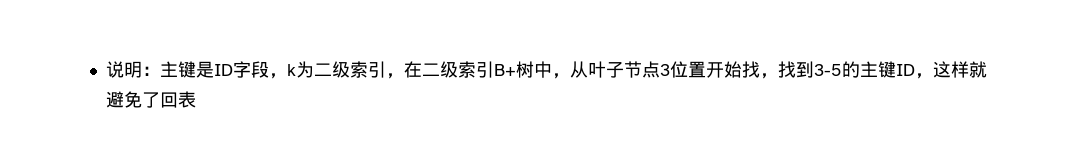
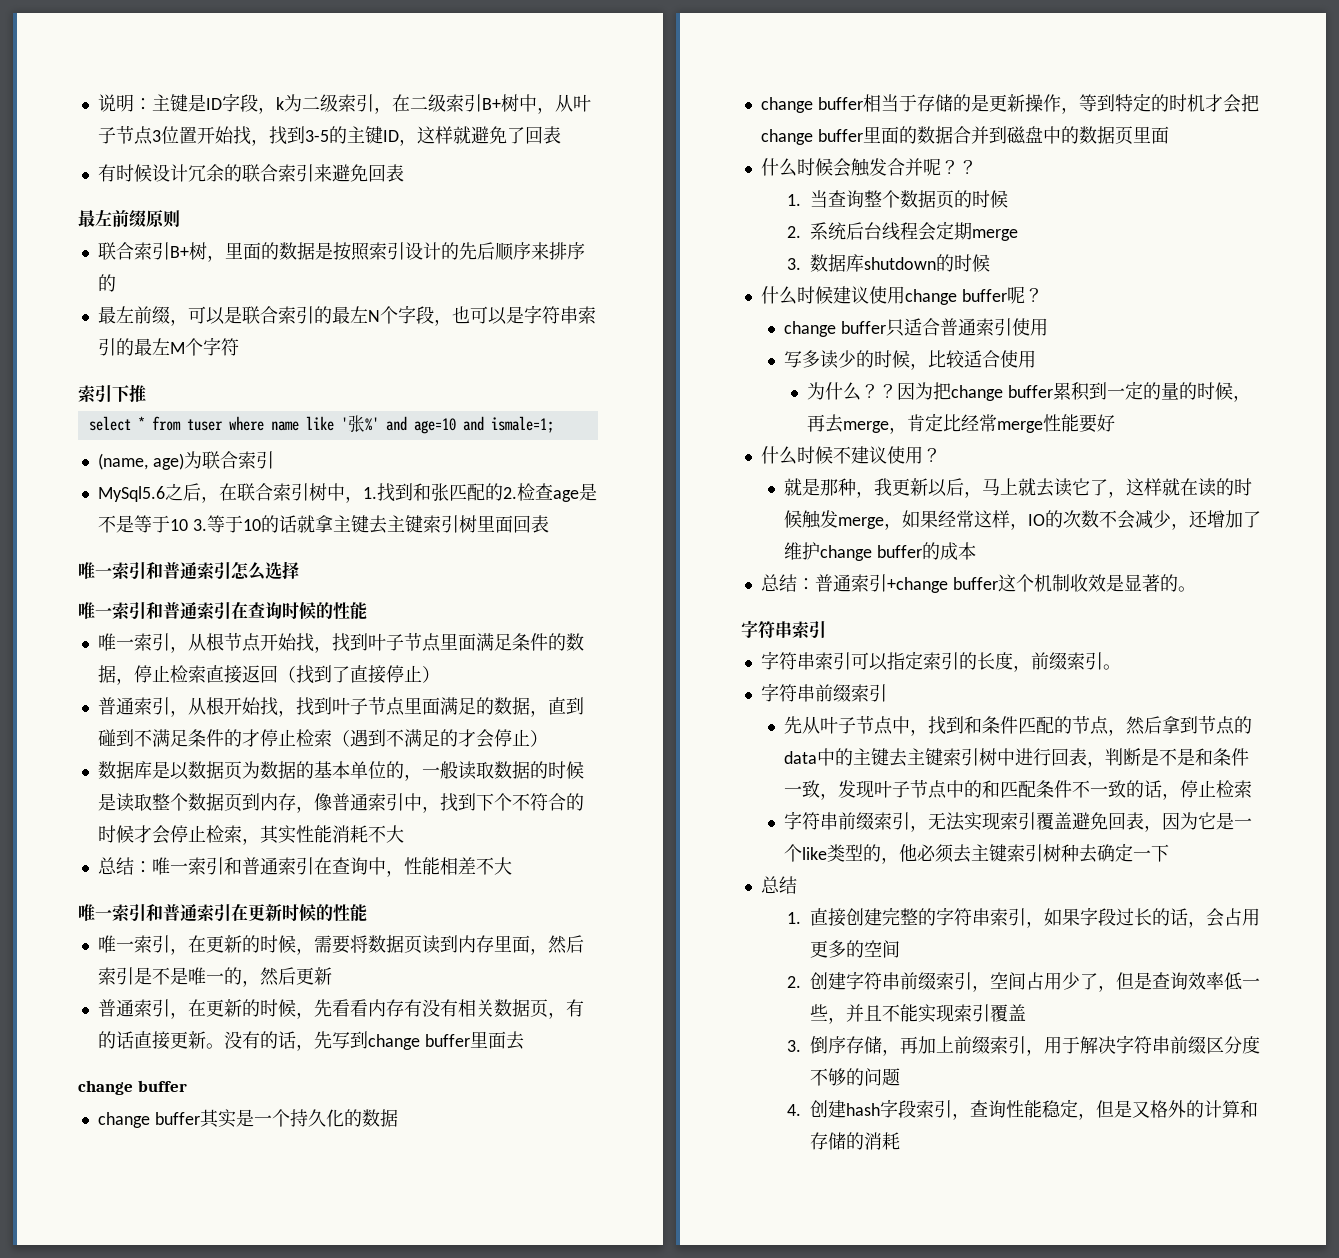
+ 有时候设计冗余的联合索引来避免回表
+ 最左前缀原则
+ 联合索引B+树，里面的数据是按照索引设计的先后顺序来排序的
+ 最左前缀，可以是联合索引的最左N个字段，也可以是字符串索引的最左M个字符
+ 索引下推
+ select * from tuser where name like '张%' and age=10 and ismale=1;
+ (name, age)为联合索引
+ MySql5.6之后，在联合索引树中，1.找到和张匹配的2.检查age是不是等于10 3.等于10的话就拿主键去主键索引树里面回表
+ 唯一索引和普通索引怎么选择
+ 唯一索引和普通索引在查询时候的性能
+ 唯一索引，从根节点开始找，找到叶子节点里面满足条件的数据，停止检索直接返回（找到了直接停止）
+ 普通索引，从根开始找，找到叶子节点里面满足的数据，直到碰到不满足条件的才停止检索（遇到不满足的才会停止）
+ 数据库是以数据页为数据的基本单位的，一般读取数据的时候是读取整个数据页到内存，像普通索引中，找到下个不符合的时候才会停止检索，其实性能消耗不大
+ 总结：唯一索引和普通索引在查询中，性能相差不大
+ 唯一索引和普通索引在更新时候的性能
+ 唯一索引，在更新的时候，需要将数据页读到内存里面，然后索引是不是唯一的，然后更新
+ 普通索引，在更新的时候，先看看内存有没有相关数据页，有的话直接更新。没有的话，先写到change buffer里面去
+ change buffer
+ change buffer其实是一个持久化的数据
+ change buffer相当于存储的是更新操作，等到特定的时机才会把change buffer里面的数据合并到磁盘中的数据页里面
+ 什么时候会触发合并呢？？
+ 1.当查询整个数据页的时候
+ 2.系统后台线程会定期merge
+ 3.数据库shutdown的时候
+ 什么时候建议使用change buffer呢？
+ change buffer只适合普通索引使用
+ 写多读少的时候，比较适合使用
+ 为什么？？因为把change buffer累积到一定的量的时候，再去merge，肯定比经常merge性能要好
+ 什么时候不建议使用？
+ 就是那种，我更新以后，马上就去读它了，这样就在读的时候触发merge，如果经常这样，IO的次数不会减少，还增加了维护change buffer的成本
+ 总结：普通索引+change buffer这个机制收效是显著的。
+ 字符串索引
+ 字符串索引可以指定索引的长度，前缀索引。
+ 字符串前缀索引
+ 先从叶子节点中，找到和条件匹配的节点，然后拿到节点的data中的主键去主键索引树中进行回表，判断是不是和条件一致，发现叶子节点中的和匹配条件不一致的话，停止检索
+ 字符串前缀索引，无法实现索引覆盖避免回表，因为它是一个like类型的，他必须去主键索引树种去确定一下
+ 总结
+ 1.直接创建完整的字符串索引，如果字段过长的话，会占用更多的空间
+ 2.创建字符串前缀索引，空间占用少了，但是查询效率低一些，并且不能实现索引覆盖
+ 3.倒序存储，再加上前缀索引，用于解决字符串前缀区分度不够的问题
+ 4.创建hash字段索引，查询性能稳定，但是又格外的计算和存储的消耗

